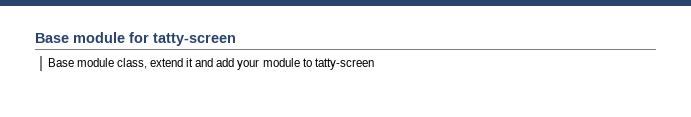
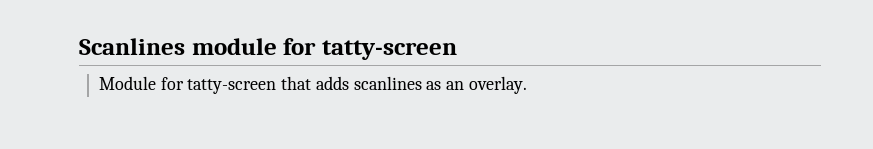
- Base module for tatty-screen
+ Scanlines module for tatty-screen
- Base module class, extend it and add your module to tatty-screen
+ Module for tatty-screen that adds scanlines as an overlay.

